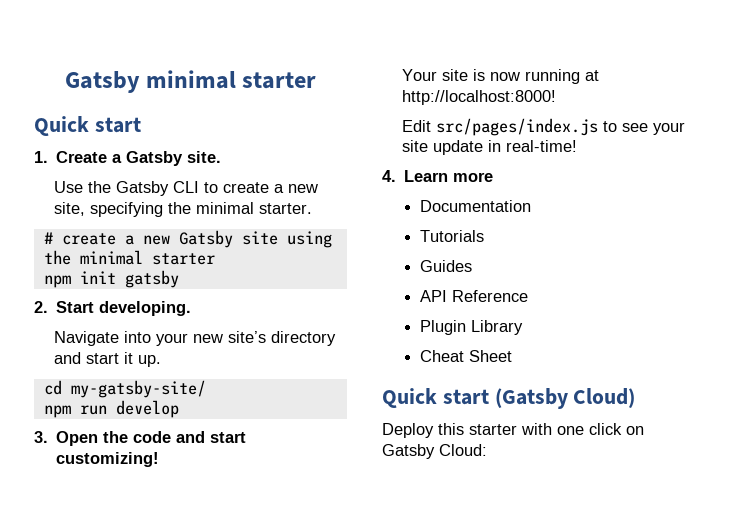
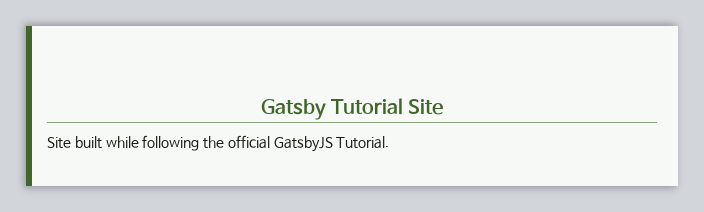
- Gatsby minimal starter
- Quick start
- 1. Create a Gatsby site.
- Use the Gatsby CLI to create a new site, specifying the minimal starter.
- # create a new Gatsby site using the minimal starter
- npm init gatsby
- 2. Start developing.
- Navigate into your new site’s directory and start it up.
- cd my-gatsby-site/
- npm run develop
- 3. Open the code and start customizing!
- Your site is now running at http://localhost:8000!
- Edit src/pages/index.js to see your site update in real-time!
- 4. Learn more
- Documentation
- Tutorials
- Guides
- API Reference
- Plugin Library
- Cheat Sheet
- Quick start (Gatsby Cloud)
- Deploy this starter with one click on Gatsby Cloud:
+ Gatsby Tutorial Site
+ Site built while following the official GatsbyJS Tutorial.

